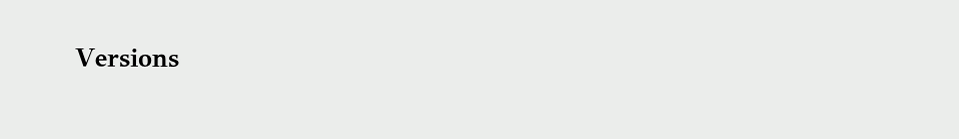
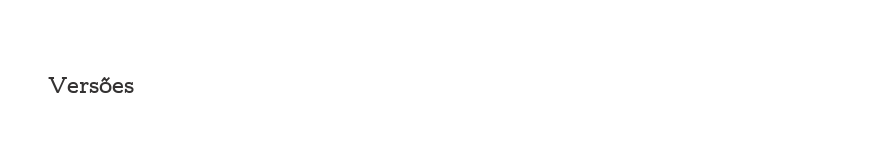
- Versions
+ Versões

